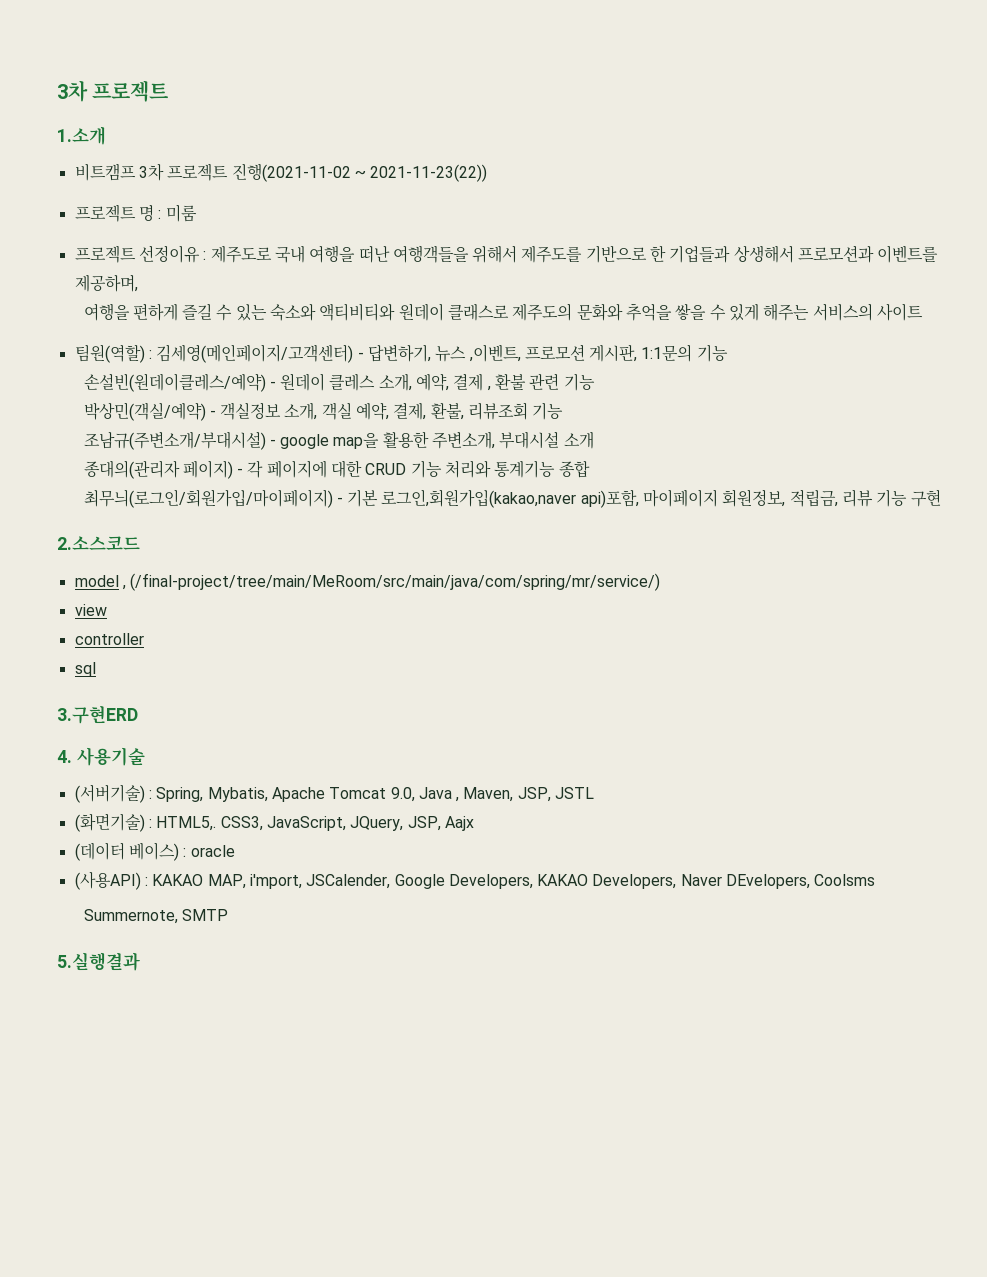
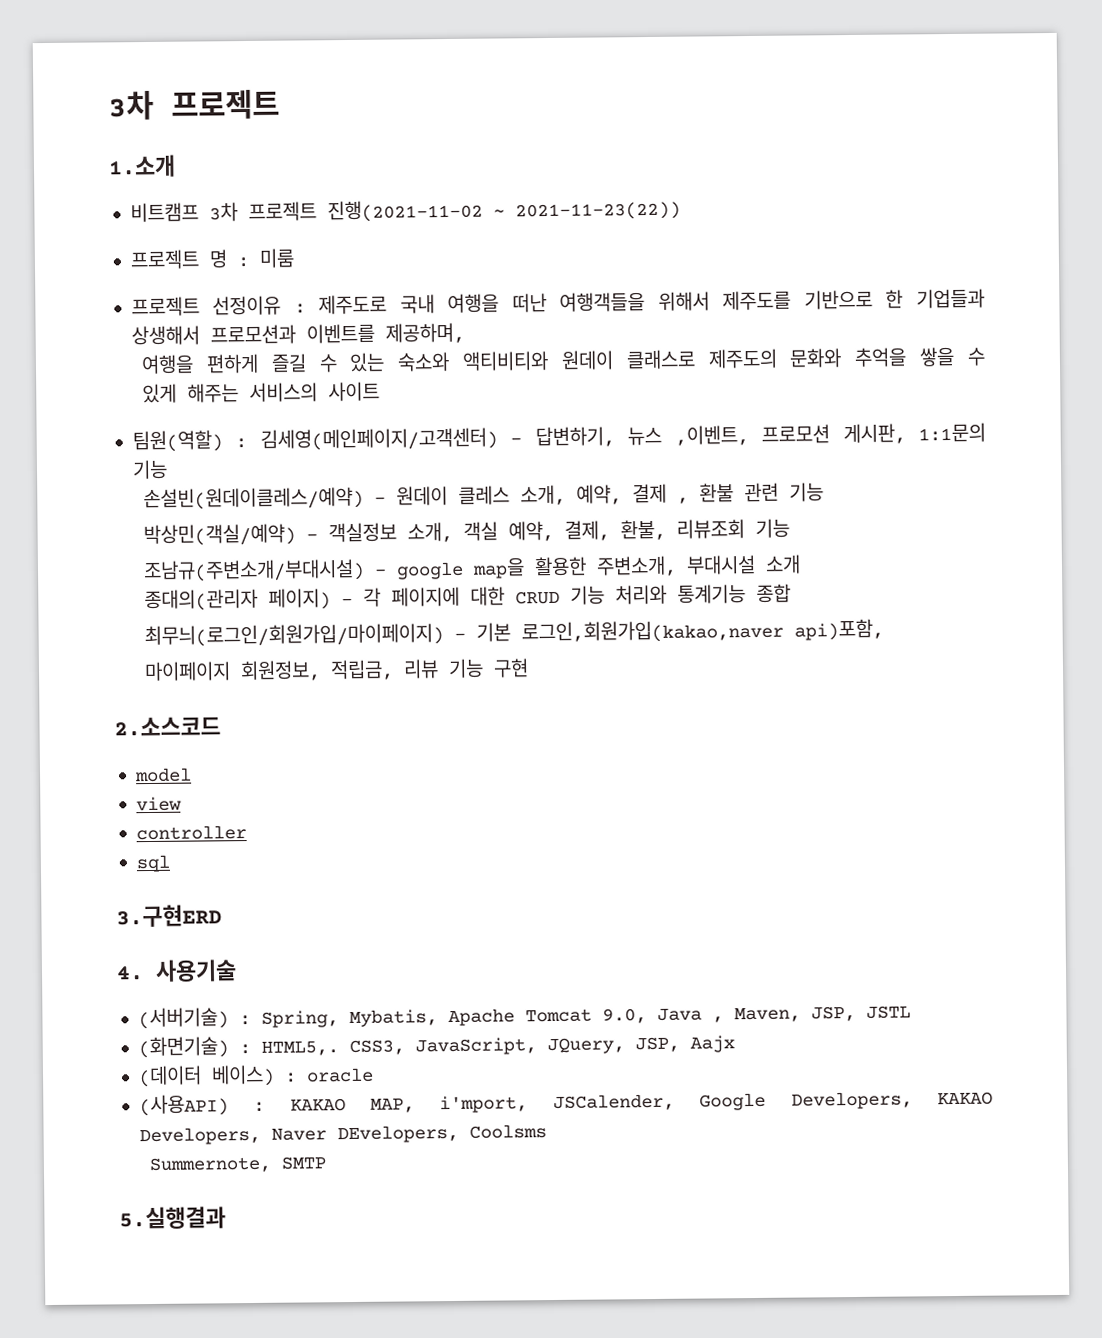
- 최무늬(로그인/회원가입/마이페이지) - 기본 로그인,회원가입(kakao,naver api)포함, 마이페이지 회원정보, 적립금, 리뷰 기능 구현
+ 최무늬(로그인/회원가입/마이페이지) - 기본 로그인,회원가입(kakao,naver api)포함,
+ 마이페이지 회원정보, 적립금, 리뷰 기능 구현
- model , (/final-project/tree/main/MeRoom/src/main/java/com/spring/mr/service/)
+ model

